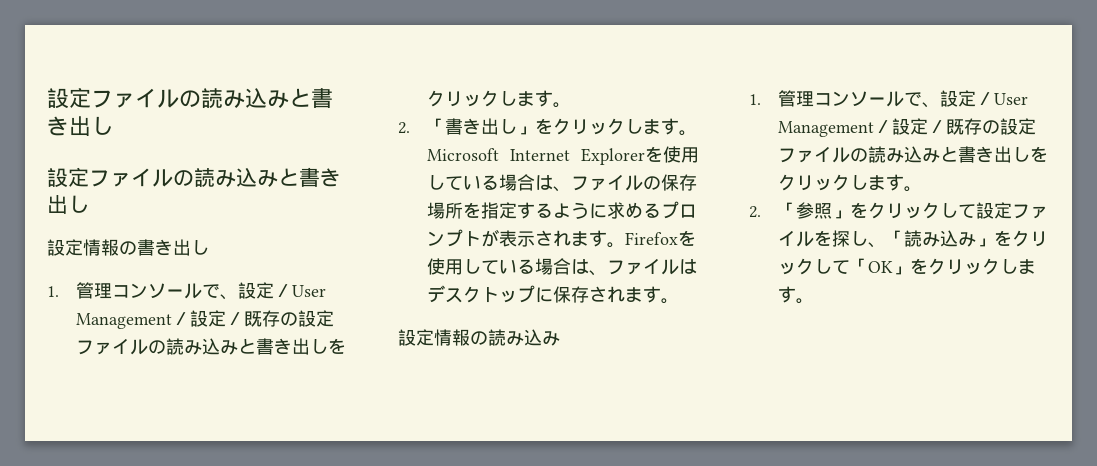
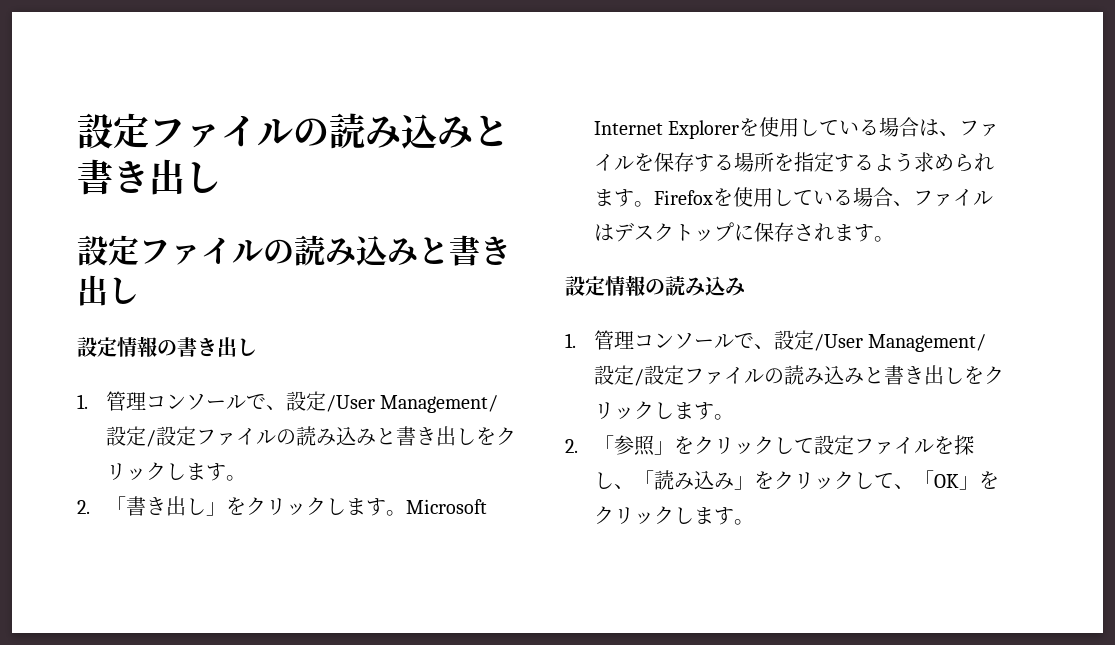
  設定情報の書き出し
- 1.管理コンソールで、設定／User Management／設定／既存の設定ファイルの読み込みと書き出しをクリックします。
+ 1.管理コンソールで、設定/User Management/設定/設定ファイルの読み込みと書き出しをクリックします。
- Microsoft Internet Explorerを使用している場合は、ファイルの保存場所を指定するように求めるプロンプトが表示されます。
+ Microsoft Internet Explorerを使用している場合は、ファイルを保存する場所を指定するよう求められます。
- Firefoxを使用している場合は、ファイルはデスクトップに保存されます。
+ Firefoxを使用している場合、ファイルはデスクトップに保存されます。
  設定情報の読み込み
- 1.管理コンソールで、設定／User Management／設定／既存の設定ファイルの読み込みと書き出しをクリックします。
+ 1.管理コンソールで、設定/User Management/設定/設定ファイルの読み込みと書き出しをクリックします。
- 2.「参照」をクリックして設定ファイルを探し、「読み込み」をクリックして「OK」をクリックします。
+ 2.「参照」をクリックして設定ファイルを探し、「読み込み」をクリックして、「OK」をクリックします。

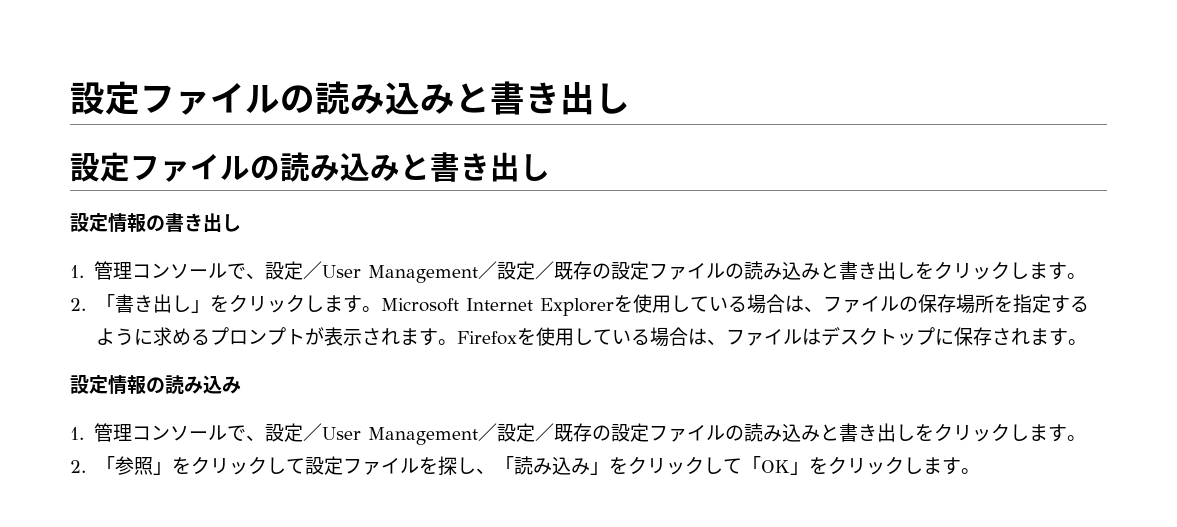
  設定情報の書き出し
- 1.管理コンソールで、設定/User Management/設定/設定ファイルの読み込みと書き出しをクリックします。
+ 1.管理コンソールで、設定／User Management／設定／既存の設定ファイルの読み込みと書き出しをクリックします。
- Microsoft Internet Explorerを使用している場合は、ファイルを保存する場所を指定するよう求められます。
+ Microsoft Internet Explorerを使用している場合は、ファイルの保存場所を指定するように求めるプロンプトが表示されます。
- Firefoxを使用している場合、ファイルはデスクトップに保存されます。
+ Firefoxを使用している場合は、ファイルはデスクトップに保存されます。
  設定情報の読み込み
- 1.管理コンソールで、設定/User Management/設定/設定ファイルの読み込みと書き出しをクリックします。
+ 1.管理コンソールで、設定／User Management／設定／既存の設定ファイルの読み込みと書き出しをクリックします。
- 2.「参照」をクリックして設定ファイルを探し、「読み込み」をクリックして、「OK」をクリックします。
+ 2.「参照」をクリックして設定ファイルを探し、「読み込み」をクリックして「OK」をクリックします。

